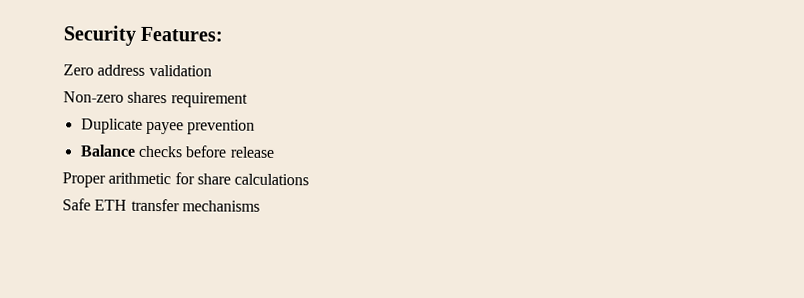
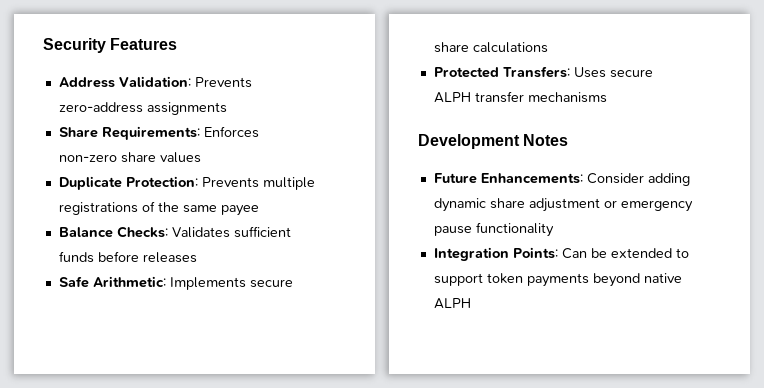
- Security Features:
- Zero address validation
- Non-zero shares requirement
- Duplicate payee prevention
+ Security Features
+ Address Validation: Prevents zero-address assignments
+ Share Requirements: Enforces non-zero share values
+ Duplicate Protection: Prevents multiple registrations of the same payee
- Balance checks before release
- Proper arithmetic for share calculations
- Safe ETH transfer mechanisms
+ Balance Checks: Validates sufficient funds before releases
+ Safe Arithmetic: Implements secure share calculations
+ Protected Transfers: Uses secure ALPH transfer mechanisms
+ Development Notes
+ Future Enhancements: Consider adding dynamic share adjustment or emergency pause functionality
+ Integration Points: Can be extended to support token payments beyond native ALPH

